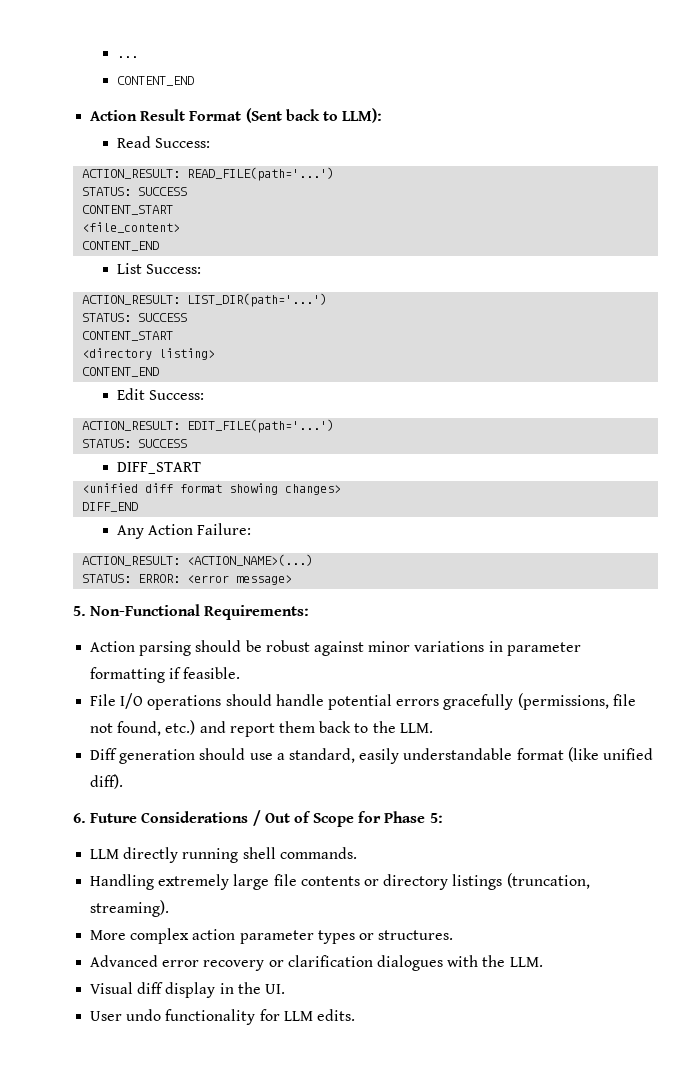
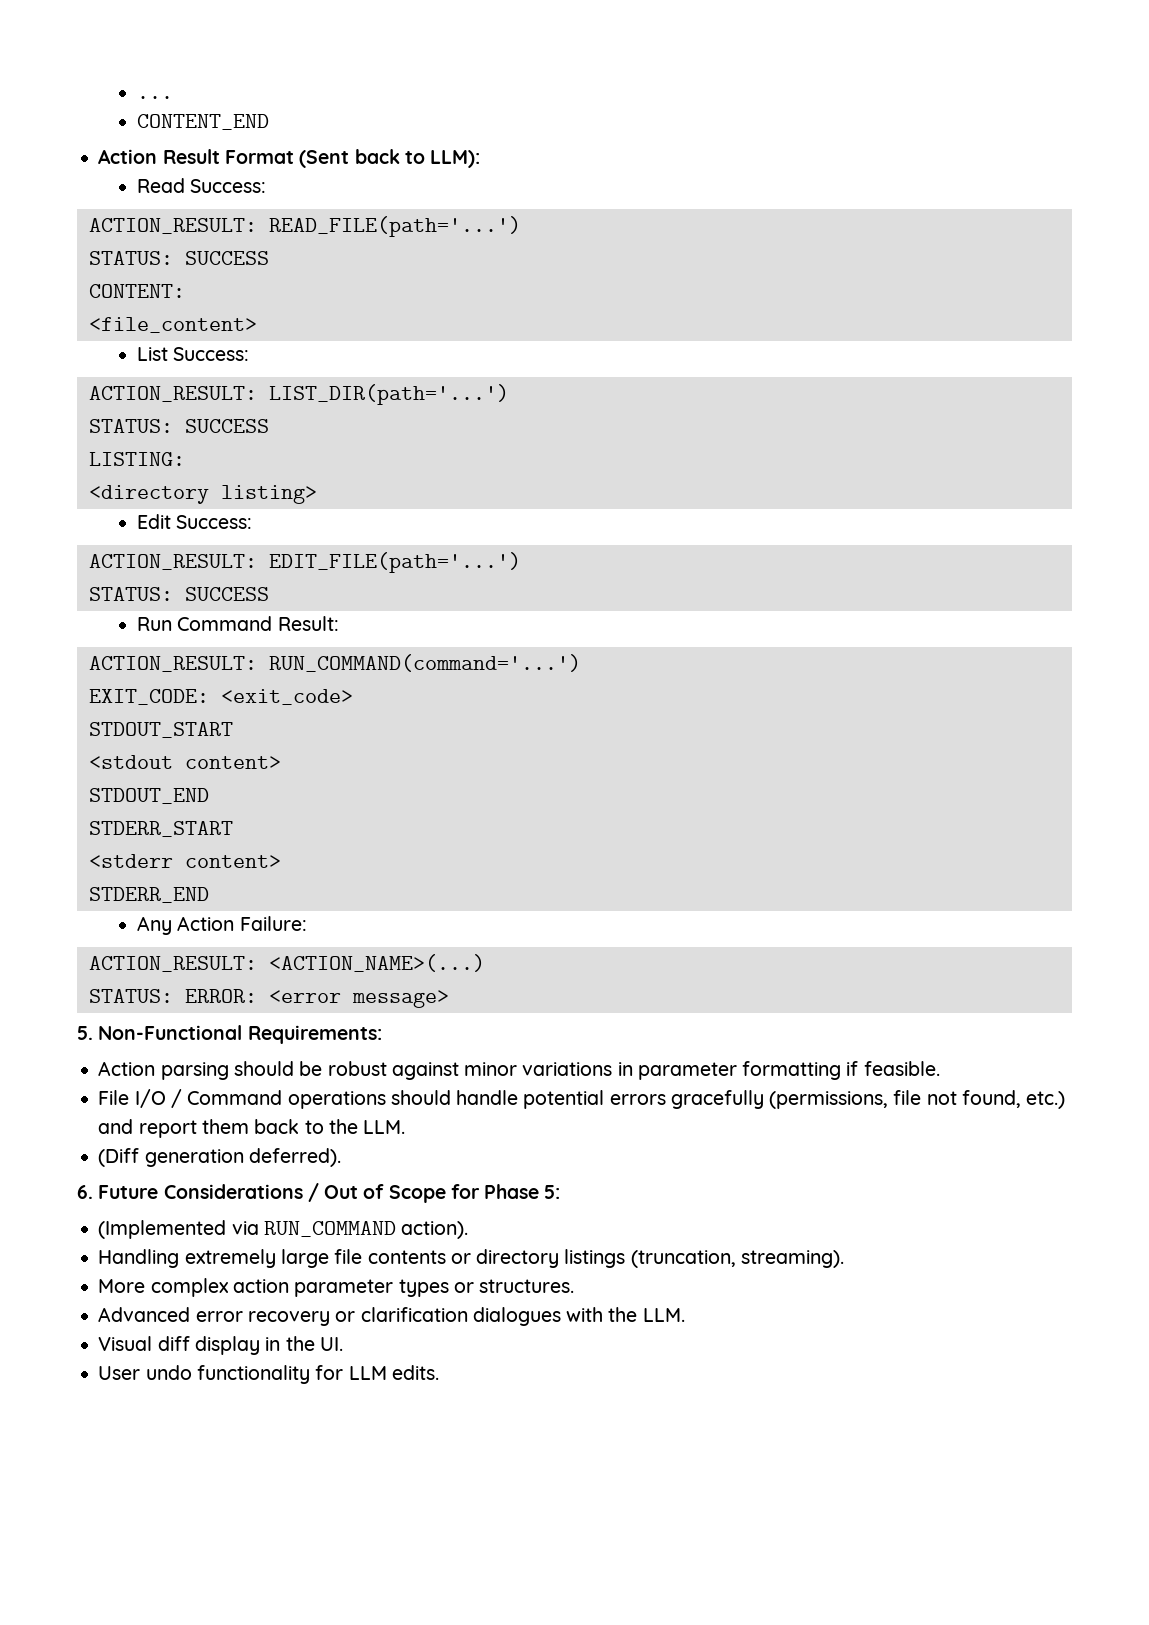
  ACTION_RESULT: READ_FILE(path='...')
  STATUS: SUCCESS
- CONTENT_START
+ CONTENT:
  <file_content>
- CONTENT_END
  ACTION_RESULT: LIST_DIR(path='...')
  STATUS: SUCCESS
- CONTENT_START
+ LISTING:
  <directory listing>
- CONTENT_END
- DIFF_START
- <unified diff format showing changes>
- DIFF_END
+ Run Command Result:
+ ACTION_RESULT: RUN_COMMAND(command='...')
+ EXIT_CODE: <exit_code>
+ STDOUT_START
+ <stdout content>
+ STDOUT_END
+ STDERR_START
+ <stderr content>
+ STDERR_END
- File I/O operations should handle potential errors gracefully (permissions, file not found, etc.) and report them back to the LLM.
+ File I/O / Command operations should handle potential errors gracefully (permissions, file not found, etc.) and report them back to the LLM.
- Diff generation should use a standard, easily understandable format (like unified diff).
+ (Diff generation deferred).
- LLM directly running shell commands.
+ (Implemented via RUN_COMMAND action).

